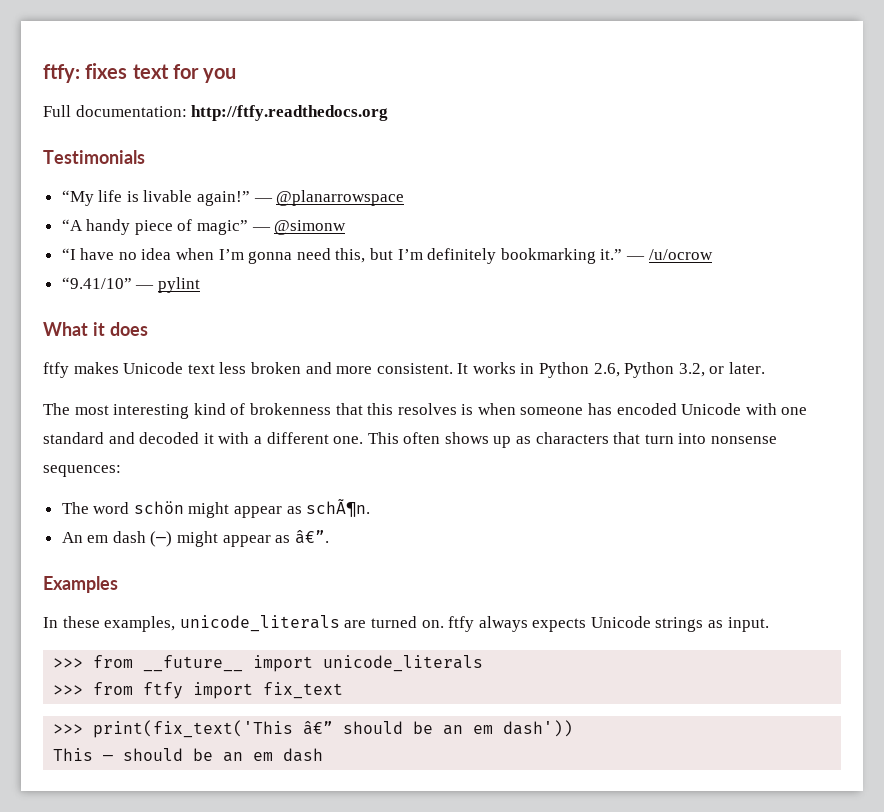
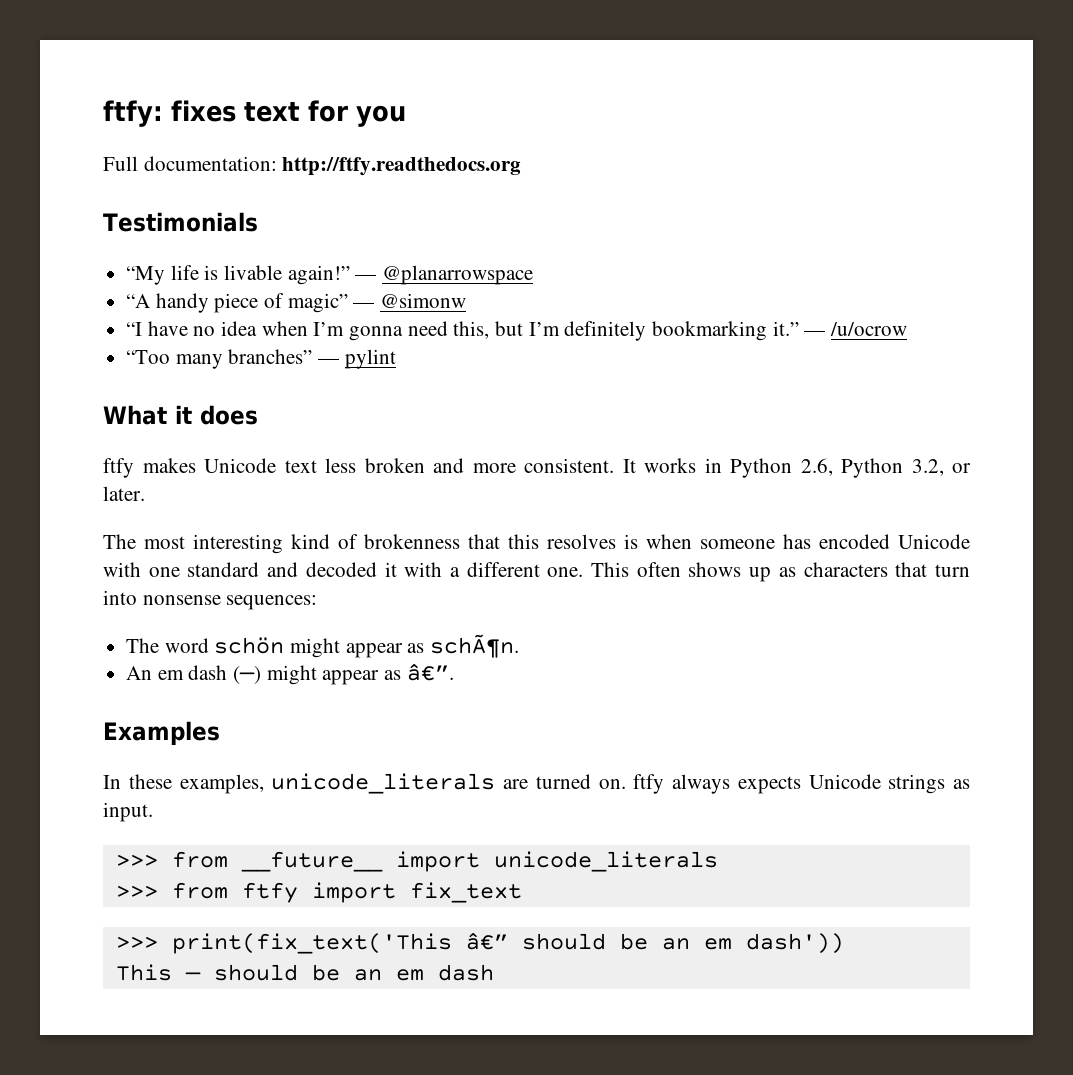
- “9.41/10” — pylint
+ “Too many branches” — pylint

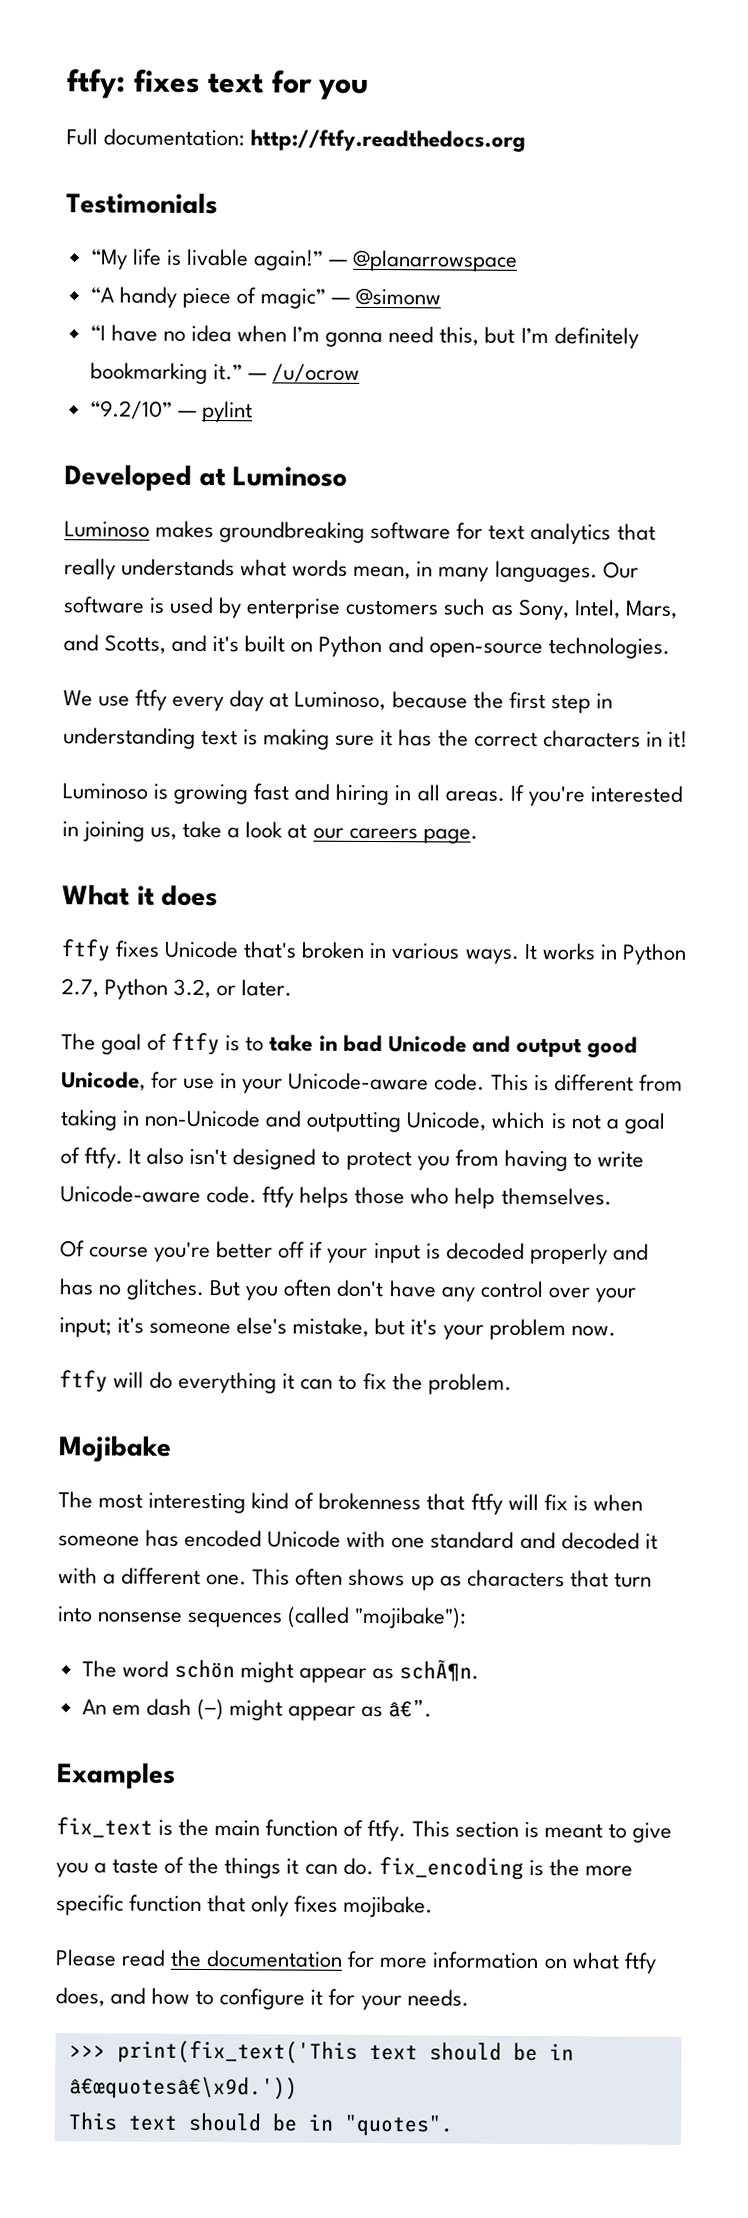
- “Too many branches” — pylint
+ “9.2/10” — pylint
+ Developed at Luminoso
+ Luminoso makes groundbreaking software for text analytics that really understands what words mean, in many languages. Our software is used by enterprise customers such as Sony, Intel, Mars, and Scotts, and it's built on Python and open-source technologies.
+ We use ftfy every day at Luminoso, because the first step in understanding text is making sure it has the correct characters in it!
+ Luminoso is growing fast and hiring in all areas. If you're interested in joining us, take a look at our careers page.
  What it does
- ftfy makes Unicode text less broken and more consistent.
+ ftfy fixes Unicode that's broken in various ways.
- It works in Python 2.6, Python 3.2, or later.
+ It works in Python 2.7, Python 3.2, or later.
+ The goal of ftfy is to take in bad Unicode and output good Unicode, for use in your Unicode-aware code. This is different from taking in non-Unicode and outputting Unicode, which is not a goal of ftfy. It also isn't designed to protect you from having to write Unicode-aware code. ftfy helps those who help themselves.
+ Of course you're better off if your input is decoded properly and has no glitches. But you often don't have any control over your input; it's someone else's mistake, but it's your problem now.
+ ftfy will do everything it can to fix the problem.
+ Mojibake
- The most interesting kind of brokenness that this resolves is when someone has encoded Unicode with one standard and decoded it with a different one.
+ The most interesting kind of brokenness that ftfy will fix is when someone has encoded Unicode with one standard and decoded it with a different one.
- This often shows up as characters that turn into nonsense sequences:
+ This often shows up as characters that turn into nonsense sequences (called "mojibake"):
- In these examples, unicode_literals are turned on. ftfy always expects Unicode strings as input.
- >>> from __future__ import unicode_literals
- >>> from ftfy import fix_text
+ fix_text is the main function of ftfy. This section is meant to give you a taste of the things it can do. fix_encoding is the more specific function that only fixes mojibake.
+ Please read the documentation for more information on what ftfy does, and how to configure it for your needs.
- >>> print(fix_text('This â€” should be an em dash'))
- This — should be an em dash
+ >>> print(fix_text('This text should be in â€œquotesâ€\x9d.'))
+ This text should be in "quotes".

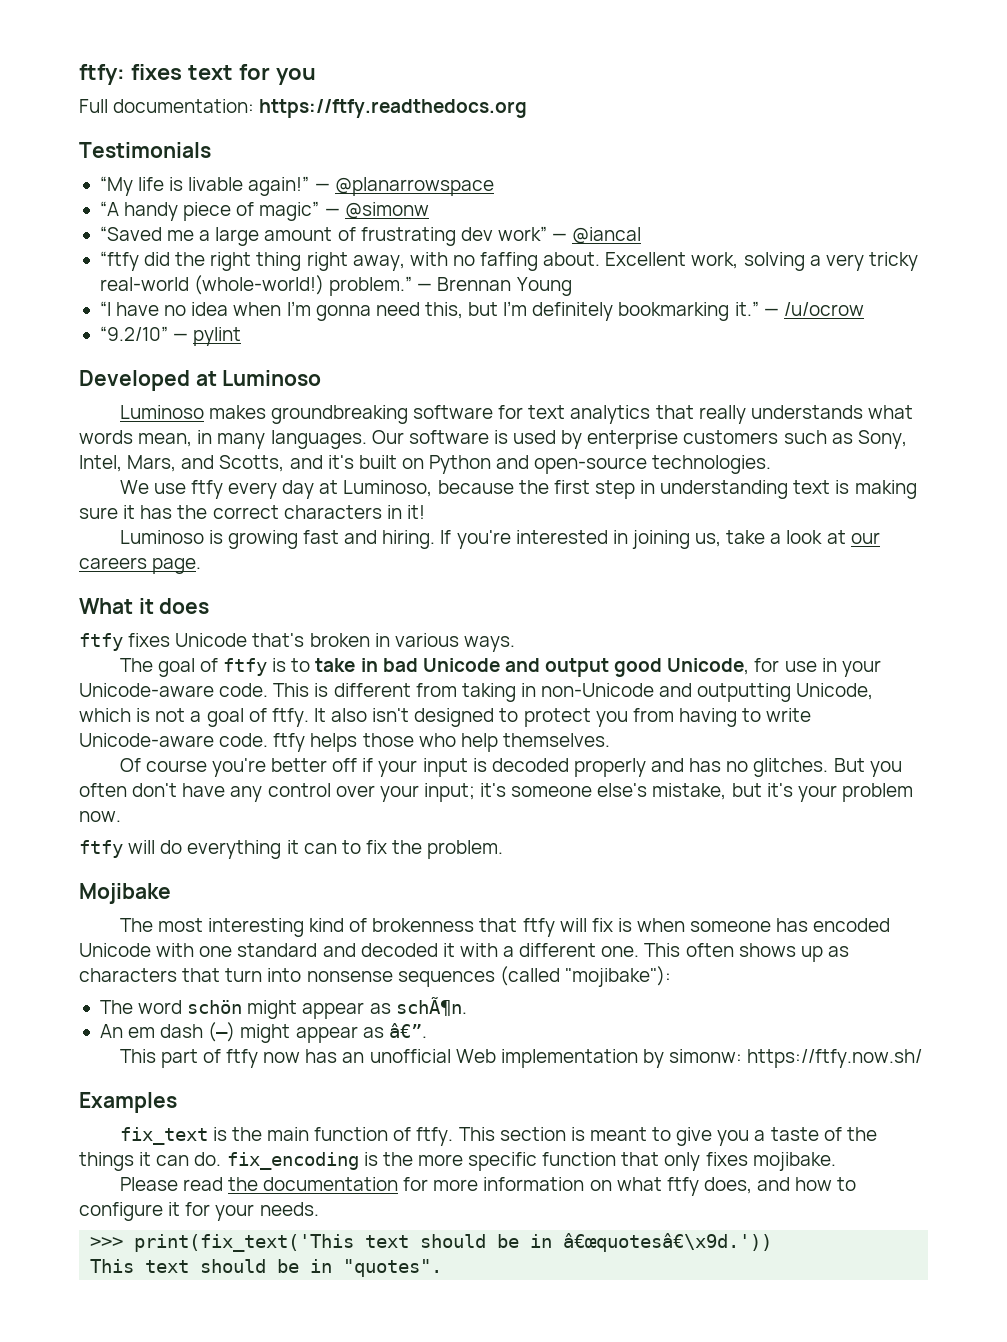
- Full documentation: http://ftfy.readthedocs.org
+ Full documentation: https://ftfy.readthedocs.org
+ “Saved me a large amount of frustrating dev work” — @iancal
+ “ftfy did the right thing right away, with no faffing about. Excellent work, solving a very tricky real-world (whole-world!) problem.” — Brennan Young
- Luminoso is growing fast and hiring in all areas.
+ Luminoso is growing fast and hiring.
- It works in Python 2.7, Python 3.2, or later.
+ This part of ftfy now has an unofficial Web implementation by simonw: https://ftfy.now.sh/

